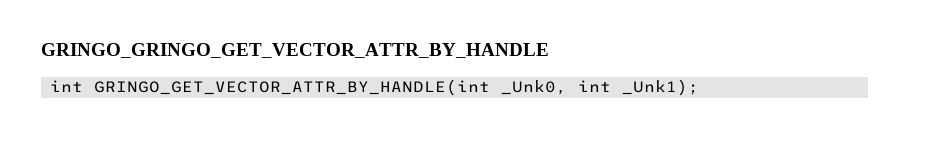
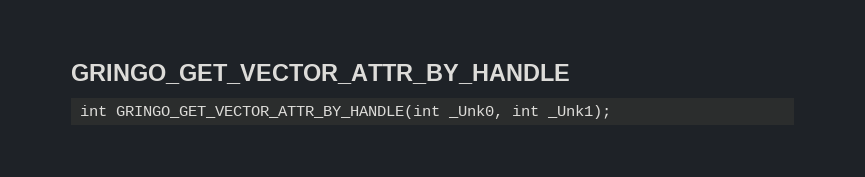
- GRINGO_GRINGO_GET_VECTOR_ATTR_BY_HANDLE
+ GRINGO_GET_VECTOR_ATTR_BY_HANDLE

